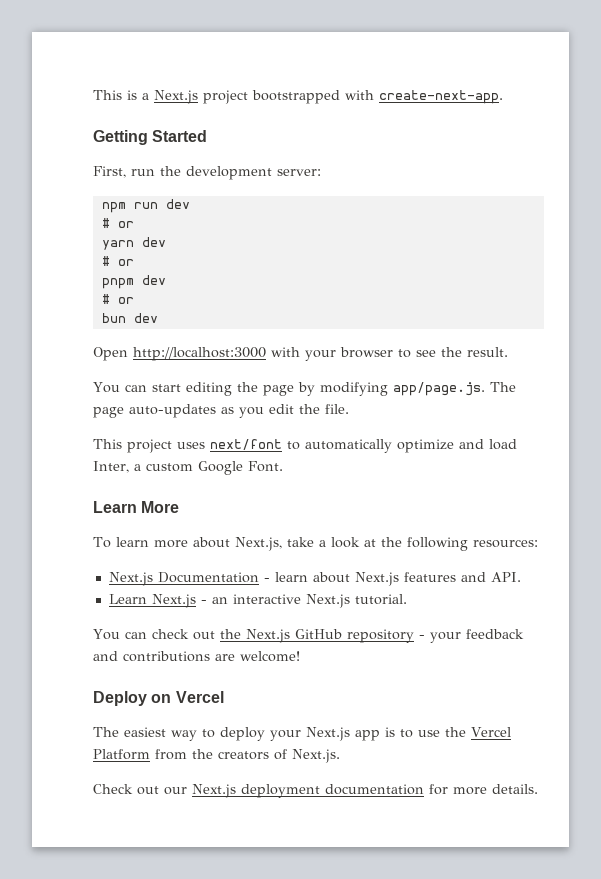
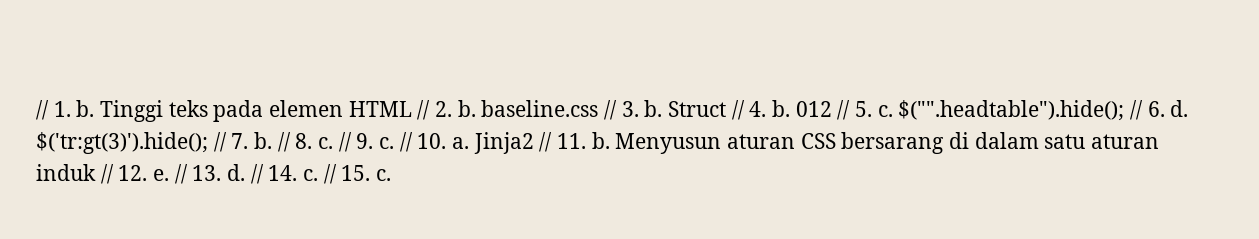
- This is a Next.js project bootstrapped with create-next-app.
- Getting Started
- First, run the development server:
- npm run dev
- # or
- yarn dev
- # or
- pnpm dev
- # or
- bun dev
- Open http://localhost:3000 with your browser to see the result.
- You can start editing the page by modifying app/page.js. The page auto-updates as you edit the file.
- This project uses next/font to automatically optimize and load Inter, a custom Google Font.
- Learn More
- To learn more about Next.js, take a look at the following resources:
- Next.js Documentation - learn about Next.js features and API.
- Learn Next.js - an interactive Next.js tutorial.
- You can check out the Next.js GitHub repository - your feedback and contributions are welcome!
- Deploy on Vercel
- The easiest way to deploy your Next.js app is to use the Vercel Platform from the creators of Next.js.
- Check out our Next.js deployment documentation for more details.
+ // 1. b. Tinggi teks pada elemen HTML // 2. b. baseline.css // 3. b. Struct // 4. b. 012 // 5. c. $("".headtable").hide(); // 6. d. $('tr:gt(3)').hide(); // 7. b. // 8. c. // 9. c. // 10. a. Jinja2 // 11. b. Menyusun aturan CSS bersarang di dalam satu aturan induk // 12. e. // 13. d. // 14. c. // 15. c.

